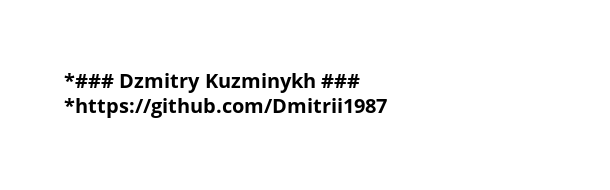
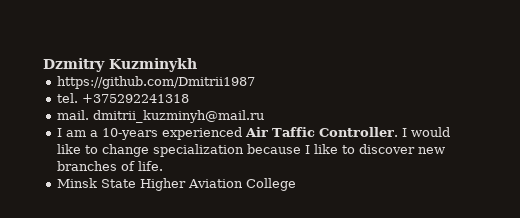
- *### Dzmitry Kuzminykh ### *https://github.com/Dmitrii1987
+ Dzmitry Kuzminykh
+ https://github.com/Dmitrii1987
+ tel. +375292241318
+ mail. dmitrii_kuzminyh@mail.ru
+ I am a 10-years experienced Air Taffic Controller. I would like to change specialization because I like to discover new branches of life.
+ Minsk State Higher Aviation College

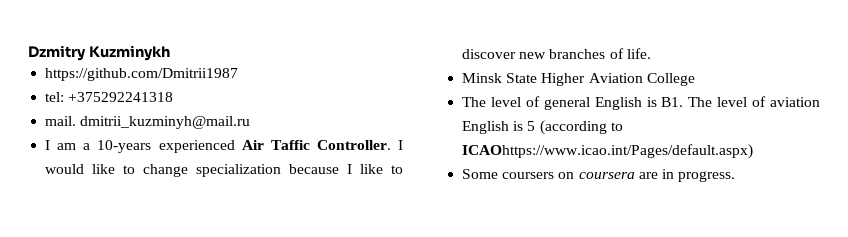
- tel. +375292241318
+ tel: +375292241318
+ The level of general English is B1. The level of aviation English is 5 (according to ICAOhttps://www.icao.int/Pages/default.aspx)
+ Some coursers on coursera are in progress.

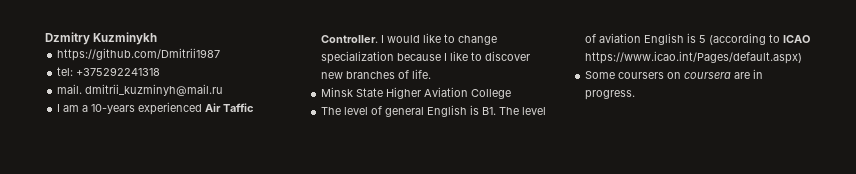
- The level of general English is B1. The level of aviation English is 5 (according to ICAOhttps://www.icao.int/Pages/default.aspx)
+ The level of general English is B1. The level of aviation English is 5 (according to ICAO https://www.icao.int/Pages/default.aspx)

